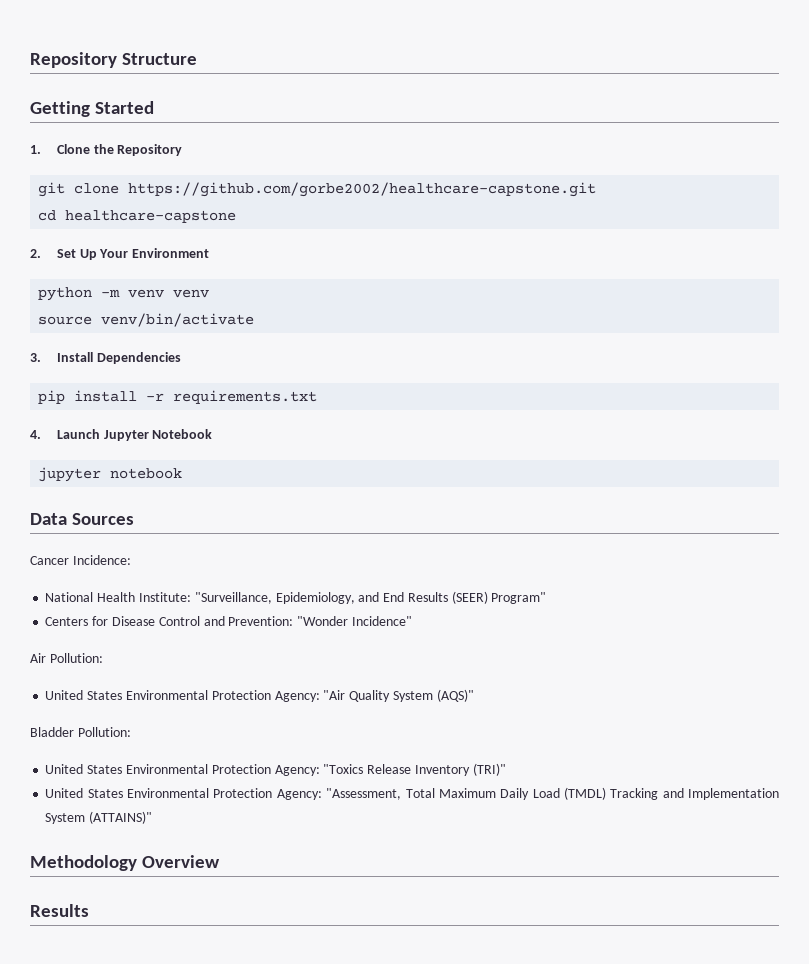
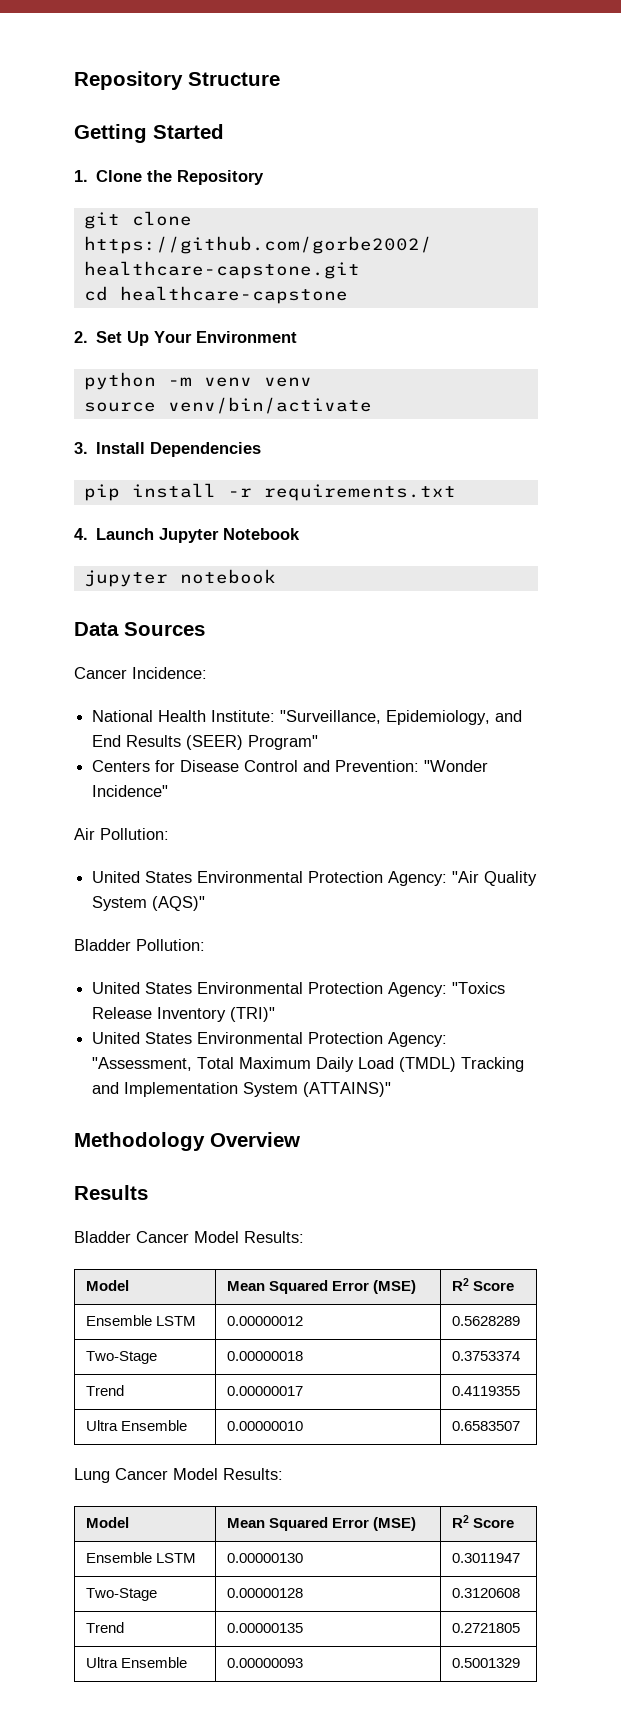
+ Bladder Cancer Model Results:
+ Model | Mean Squared Error (MSE) | R2 Score
+ Ensemble LSTM | 0.00000012 | 0.5628289
+ Two-Stage | 0.00000018 | 0.3753374
+ Trend | 0.00000017 | 0.4119355
+ Ultra Ensemble | 0.00000010 | 0.6583507
+ Lung Cancer Model Results:
+ Model | Mean Squared Error (MSE) | R2 Score
+ Ensemble LSTM | 0.00000130 | 0.3011947
+ Two-Stage | 0.00000128 | 0.3120608
+ Trend | 0.00000135 | 0.2721805
+ Ultra Ensemble | 0.00000093 | 0.5001329

